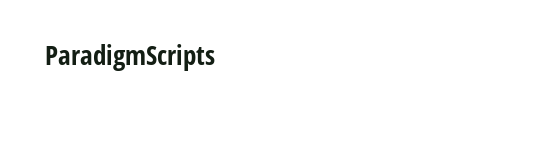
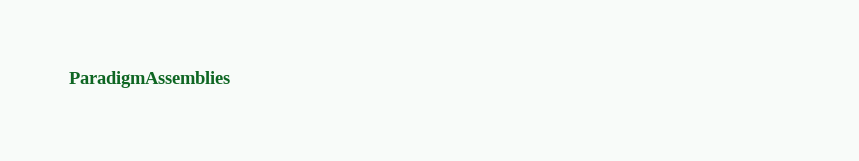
- ParadigmScripts
+ ParadigmAssemblies

